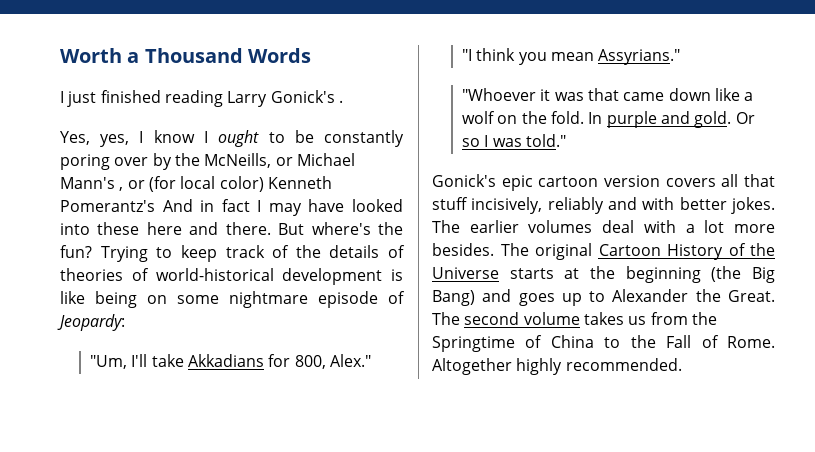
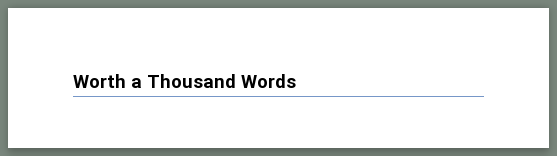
- I just finished reading Larry Gonick's .
- Yes, yes, I know I ought to be constantly poring over by the McNeills, or Michael Mann's , or (for local color) Kenneth Pomerantz's And in fact I may have looked into these here and there. But where's the fun? Trying to keep track of the details of theories of world-historical development is like being on some nightmare episode of Jeopardy:
- "Um, I'll take Akkadians for 800, Alex."
- "I think you mean Assyrians."
- "Whoever it was that came down like a wolf on the fold. In purple and gold. Or so I was told."
- Gonick's epic cartoon version covers all that stuff incisively, reliably and with better jokes. The earlier volumes deal with a lot more besides. The original Cartoon History of the Universe starts at the beginning (the Big Bang) and goes up to Alexander the Great. The second volume takes us from the Springtime of China to the Fall of Rome. Altogether highly recommended.

